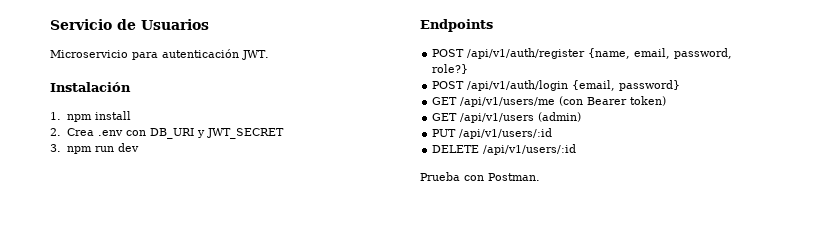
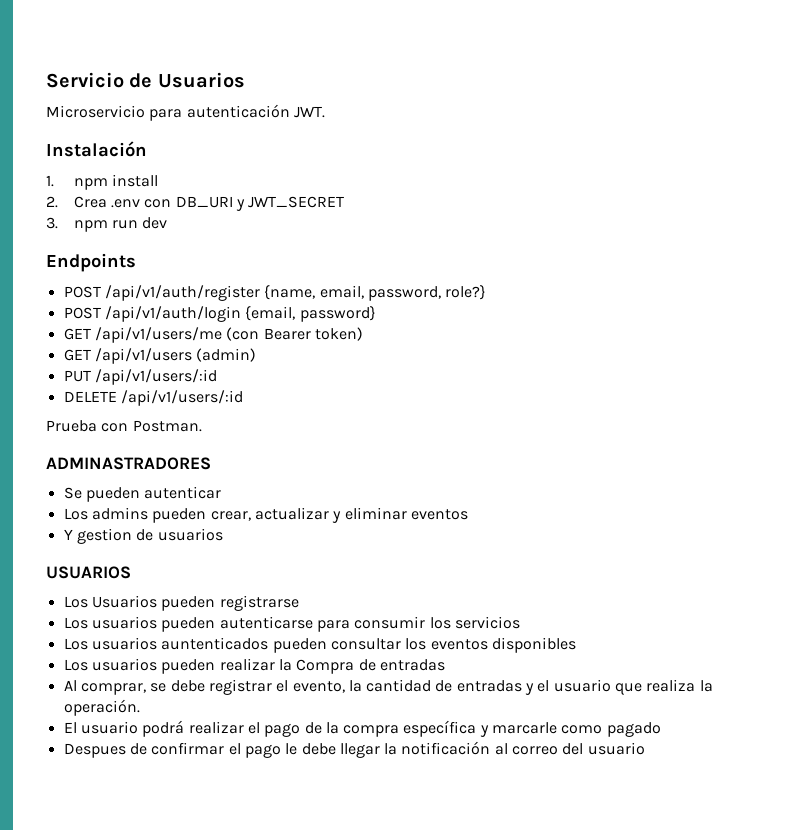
+ ADMINASTRADORES
+ Se pueden autenticar
+ Los admins pueden crear, actualizar y eliminar eventos
+ Y gestion de usuarios
+ USUARIOS
+ Los Usuarios pueden registrarse
+ Los usuarios pueden autenticarse para consumir los servicios
+ Los usuarios auntenticados pueden consultar los eventos disponibles
+ Los usuarios pueden realizar la Compra de entradas
+ Al comprar, se debe registrar el evento, la cantidad de entradas y el usuario que realiza la operación.
+ El usuario podrá realizar el pago de la compra específica y marcarle como pagado
+ Despues de confirmar el pago le debe llegar la notificación al correo del usuario

